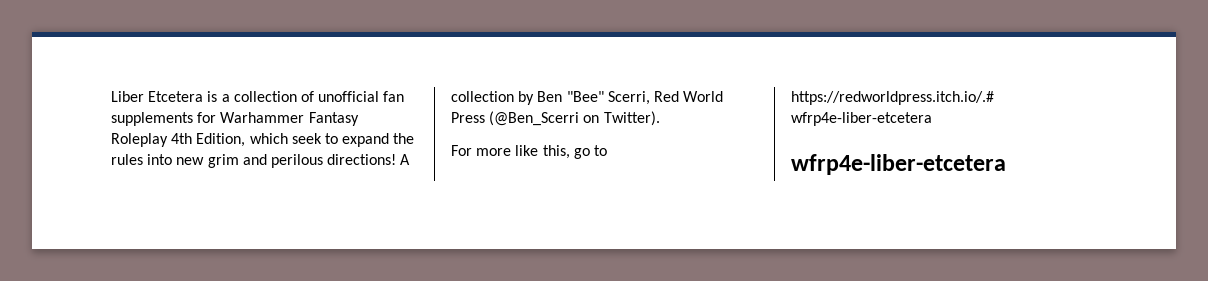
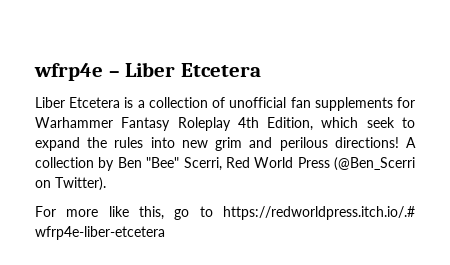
+ wfrp4e – Liber Etcetera
  For more like this, go to https://redworldpress.itch.io/.# wfrp4e-liber-etcetera
- wfrp4e-liber-etcetera

